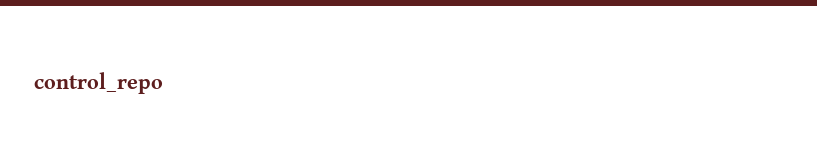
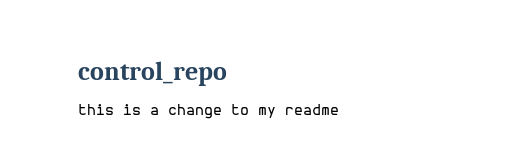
+ this is a change to my readme

